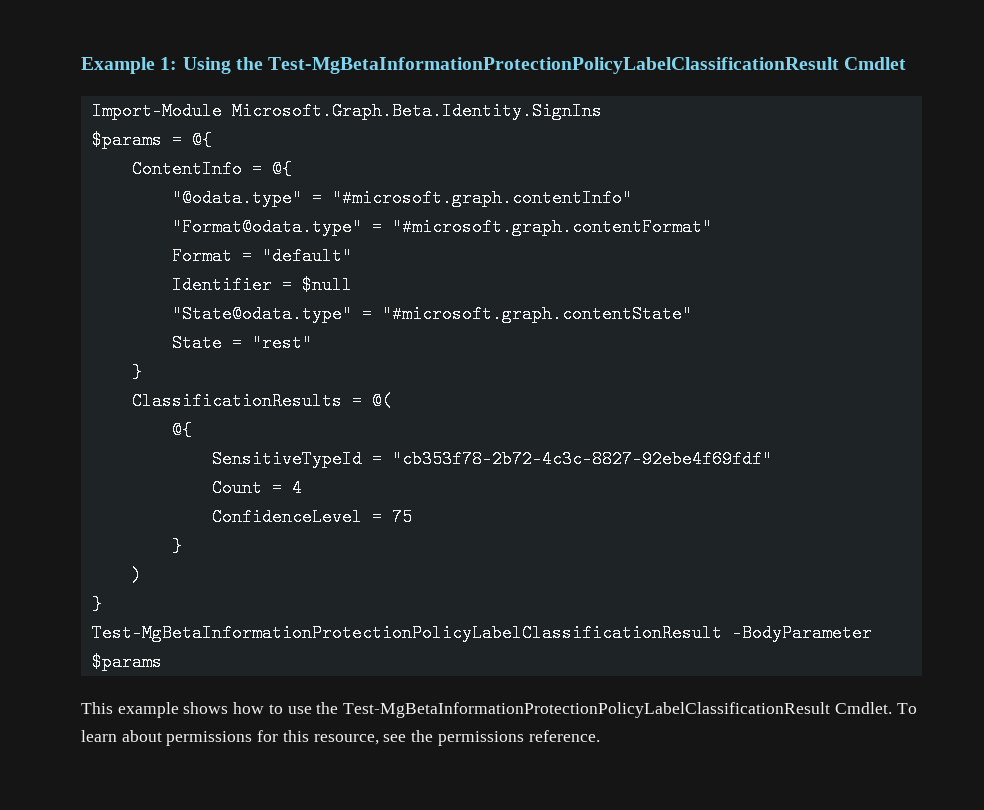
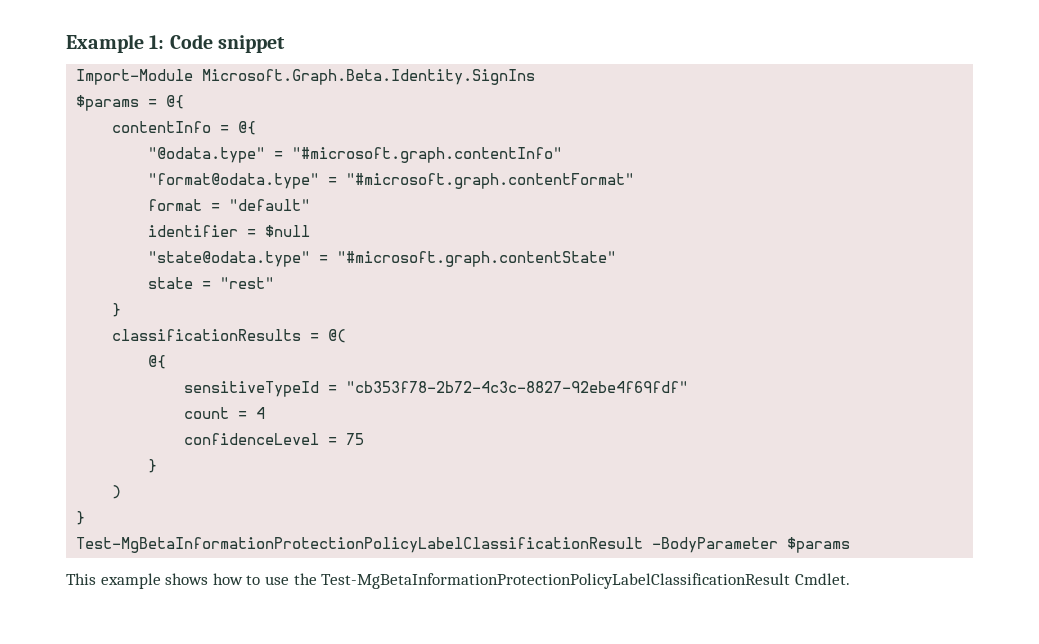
- Example 1: Using the Test-MgBetaInformationProtectionPolicyLabelClassificationResult Cmdlet
+ Example 1: Code snippet
- ContentInfo = @{
+ contentInfo = @{
- "Format@odata.type" = "#microsoft.graph.contentFormat"
+ "format@odata.type" = "#microsoft.graph.contentFormat"
- Format = "default"
+ format = "default"
- Identifier = $null
+ identifier = $null
- "State@odata.type" = "#microsoft.graph.contentState"
+ "state@odata.type" = "#microsoft.graph.contentState"
- State = "rest"
+ state = "rest"
- ClassificationResults = @(
+ classificationResults = @(
- SensitiveTypeId = "cb353f78-2b72-4c3c-8827-92ebe4f69fdf"
+ sensitiveTypeId = "cb353f78-2b72-4c3c-8827-92ebe4f69fdf"
- Count = 4
+ count = 4
- ConfidenceLevel = 75
+ confidenceLevel = 75
- To learn about permissions for this resource, see the permissions reference.

